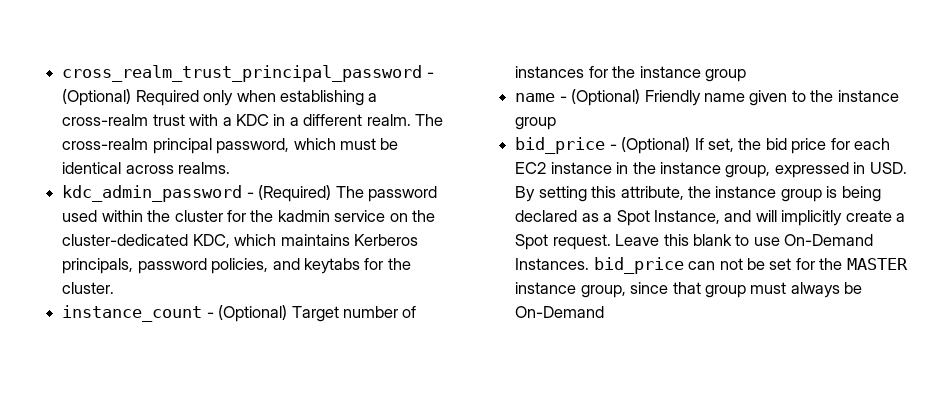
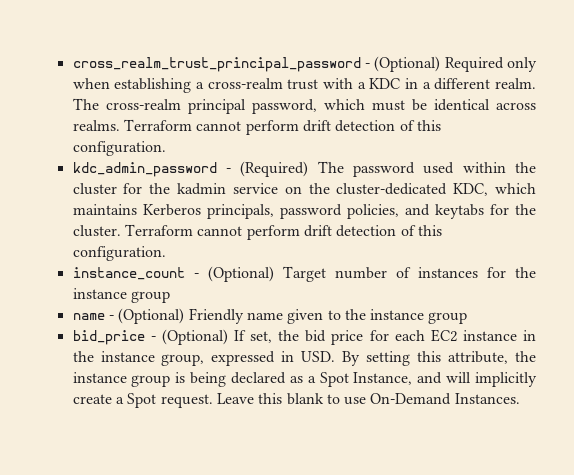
- The cross-realm principal password, which must be identical across realms.
+ The cross-realm principal password, which must be identical across realms. Terraform cannot perform drift detection of this configuration.
- kdc_admin_password - (Required) The password used within the cluster for the kadmin service on the cluster-dedicated KDC, which maintains Kerberos principals, password policies, and keytabs for the cluster.
+ kdc_admin_password - (Required) The password used within the cluster for the kadmin service on the cluster-dedicated KDC, which maintains Kerberos principals, password policies, and keytabs for the cluster. Terraform cannot perform drift detection of this configuration.
- Leave this blank to use On-Demand Instances. bid_price can not be set for the MASTER instance group, since that group must always be On-Demand
+ Leave this blank to use On-Demand Instances.

